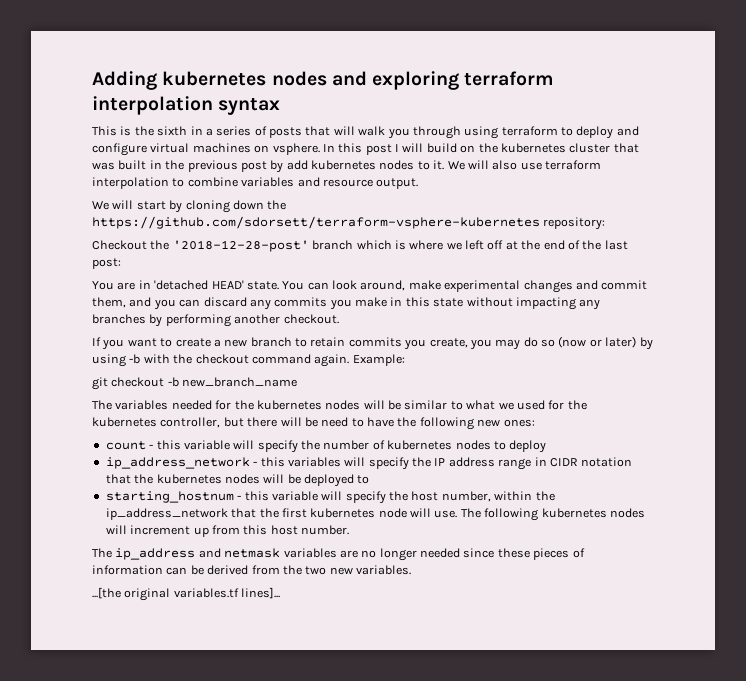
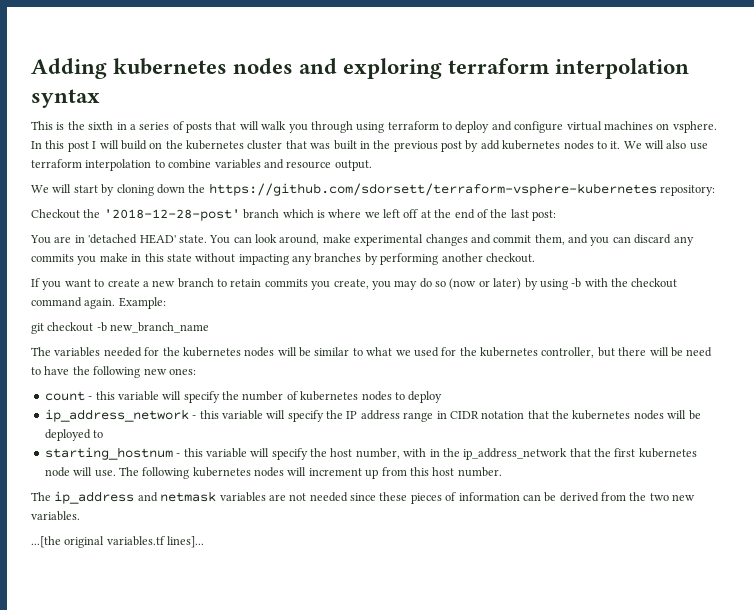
- ip_address_network - this variables will specify the IP address range in CIDR notation that the kubernetes nodes will be deployed to
+ ip_address_network - this variable will specify the IP address range in CIDR notation that the kubernetes nodes will be deployed to
- starting_hostnum - this variable will specify the host number, within the ip_address_network that the first kubernetes node will use.
+ starting_hostnum - this variable will specify the host number, with in the ip_address_network that the first kubernetes node will use.
- The ip_address and netmask variables are no longer needed since these pieces of information can be derived from the two new variables.
+ The ip_address and netmask variables are not needed since these pieces of information can be derived from the two new variables.

